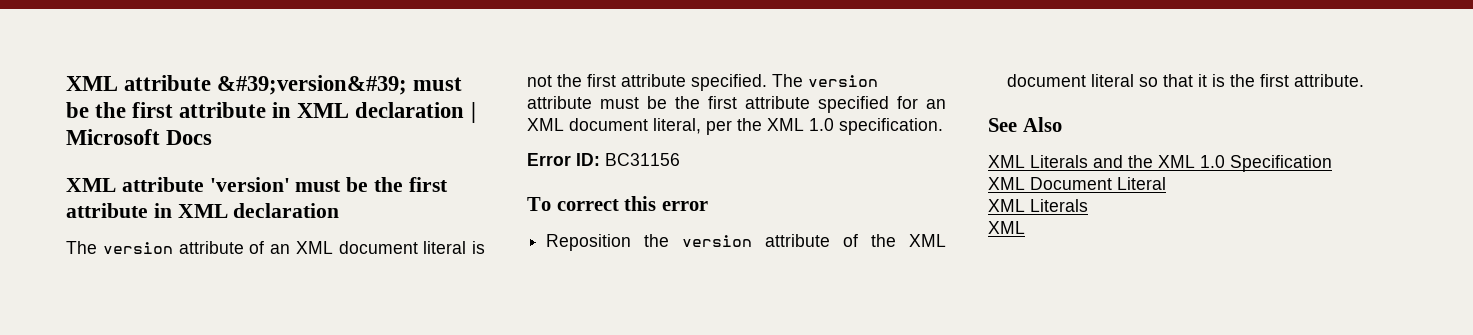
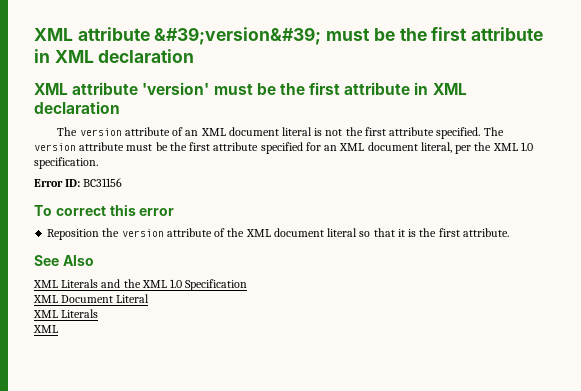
- XML attribute &#39;version&#39; must be the first attribute in XML declaration | Microsoft Docs
+ XML attribute &#39;version&#39; must be the first attribute in XML declaration

